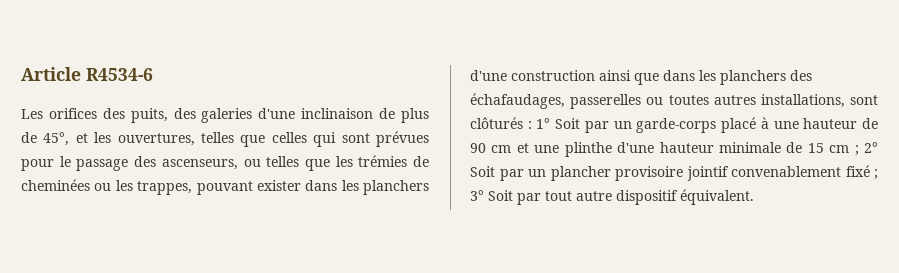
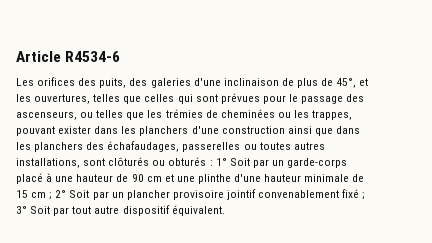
- Les orifices des puits, des galeries d'une inclinaison de plus de 45°, et les ouvertures, telles que celles qui sont prévues pour le passage des ascenseurs, ou telles que les trémies de cheminées ou les trappes, pouvant exister dans les planchers d'une construction ainsi que dans les planchers des échafaudages, passerelles ou toutes autres installations, sont clôturés :
+ Les orifices des puits, des galeries d'une inclinaison de plus de 45°, et les ouvertures, telles que celles qui sont prévues pour le passage des ascenseurs, ou telles que les trémies de cheminées ou les trappes, pouvant exister dans les planchers d'une construction ainsi que dans les planchers des échafaudages, passerelles ou toutes autres installations, sont clôturés ou obturés :

